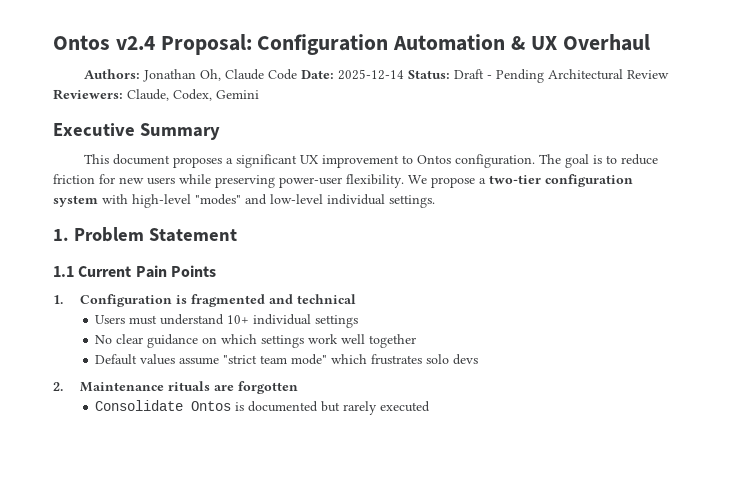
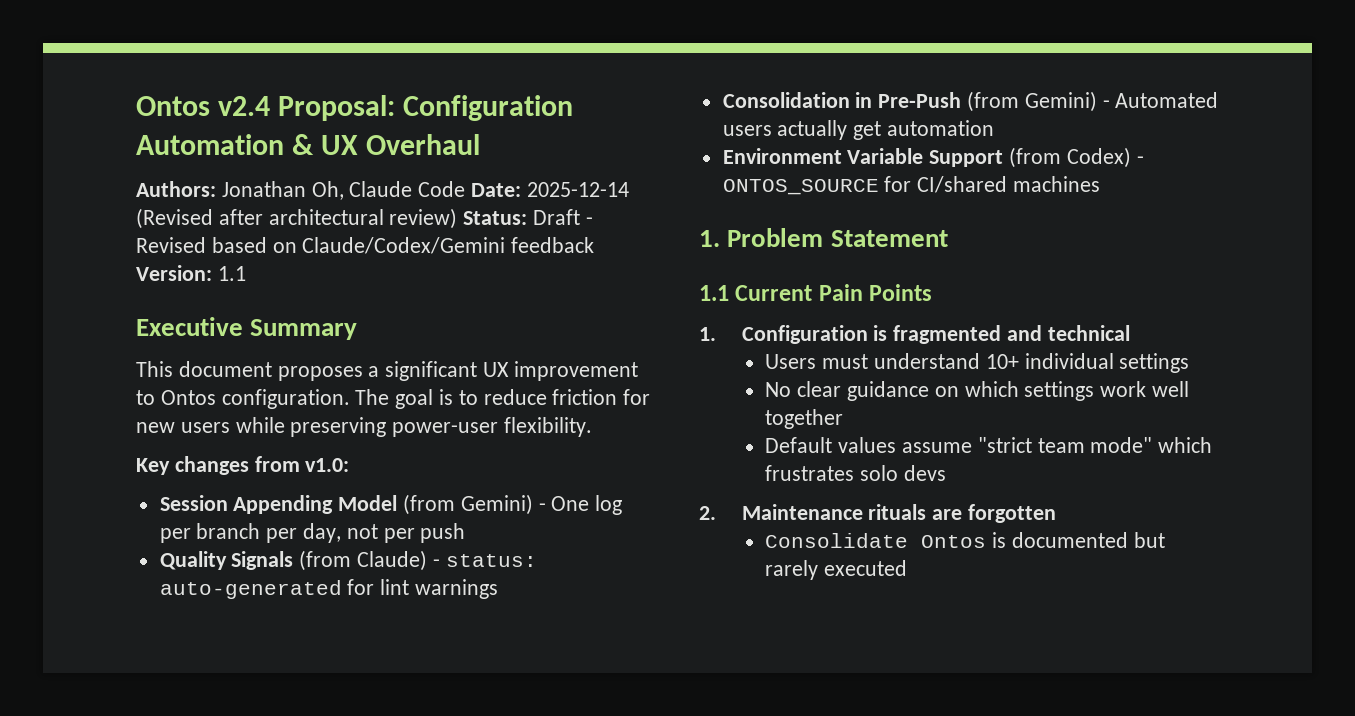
- Authors: Jonathan Oh, Claude Code Date: 2025-12-14 Status: Draft - Pending Architectural Review Reviewers: Claude, Codex, Gemini
+ Authors: Jonathan Oh, Claude Code Date: 2025-12-14 (Revised after architectural review) Status: Draft - Revised based on Claude/Codex/Gemini feedback Version: 1.1
- The goal is to reduce friction for new users while preserving power-user flexibility. We propose a two-tier configuration system with high-level "modes" and low-level individual settings.
+ The goal is to reduce friction for new users while preserving power-user flexibility.
+ Key changes from v1.0:
+ Session Appending Model (from Gemini) - One log per branch per day, not per push
+ Quality Signals (from Claude) - status: auto-generated for lint warnings
+ Consolidation in Pre-Push (from Gemini) - Automated users actually get automation
+ Environment Variable Support (from Codex) - ONTOS_SOURCE for CI/shared machines

